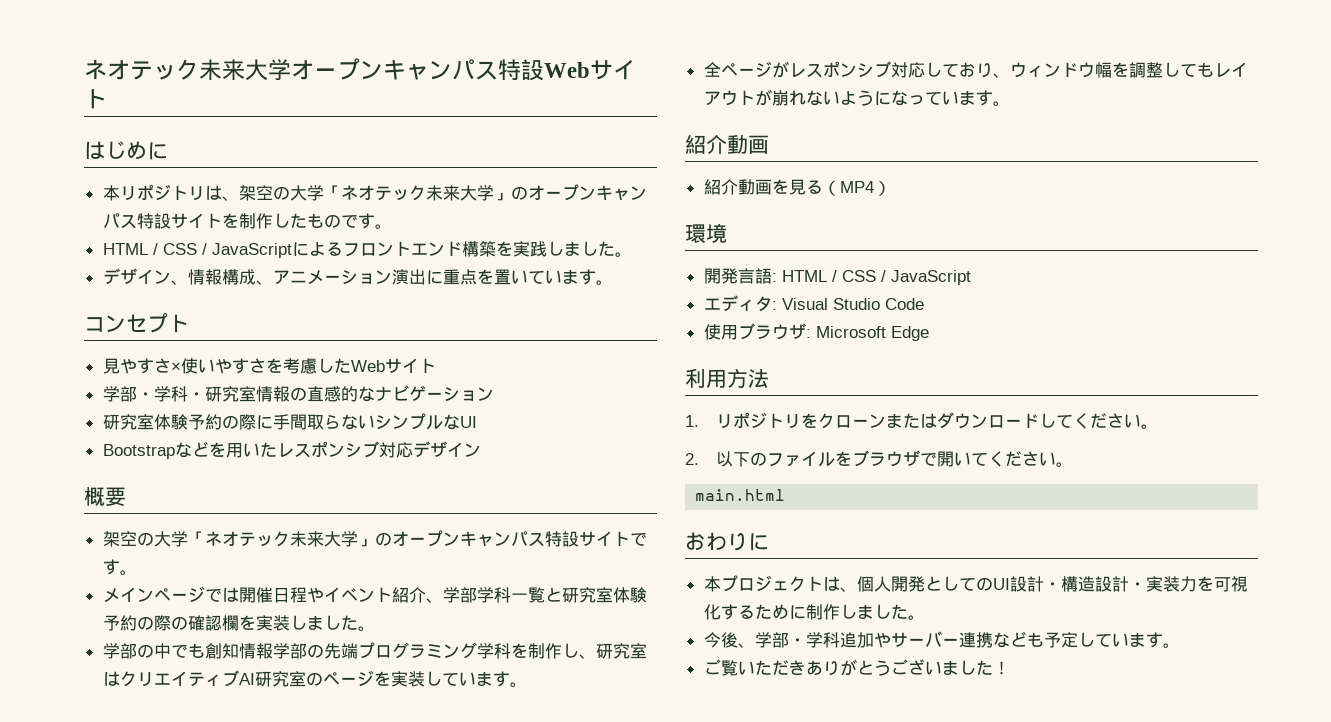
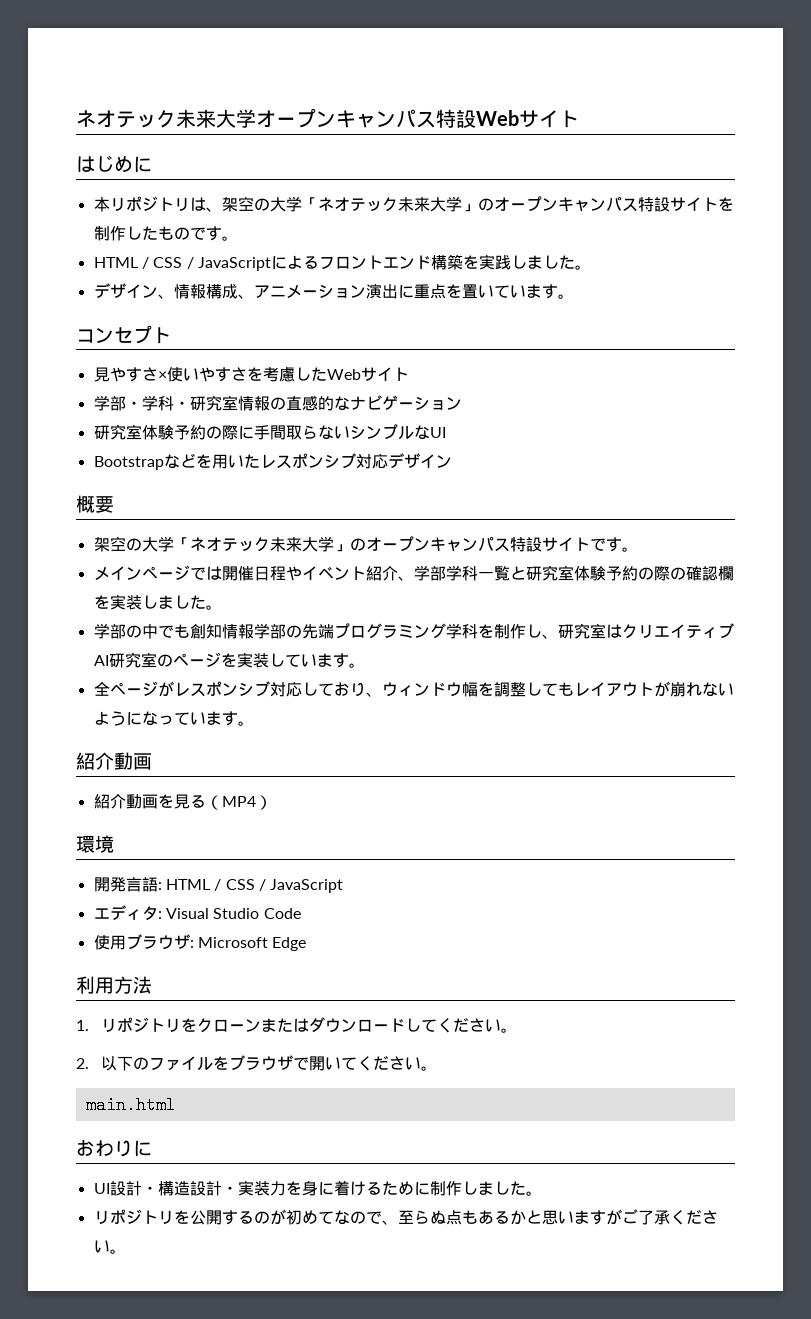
- 本プロジェクトは、個人開発としてのUI設計・構造設計・実装力を可視化するために制作しました。
+ UI設計・構造設計・実装力を身に着けるために制作しました。
- 今後、学部・学科追加やサーバー連携なども予定しています。
- ご覧いただきありがとうございました！
+ リポジトリを公開するのが初めてなので、至らぬ点もあるかと思いますがご了承ください。

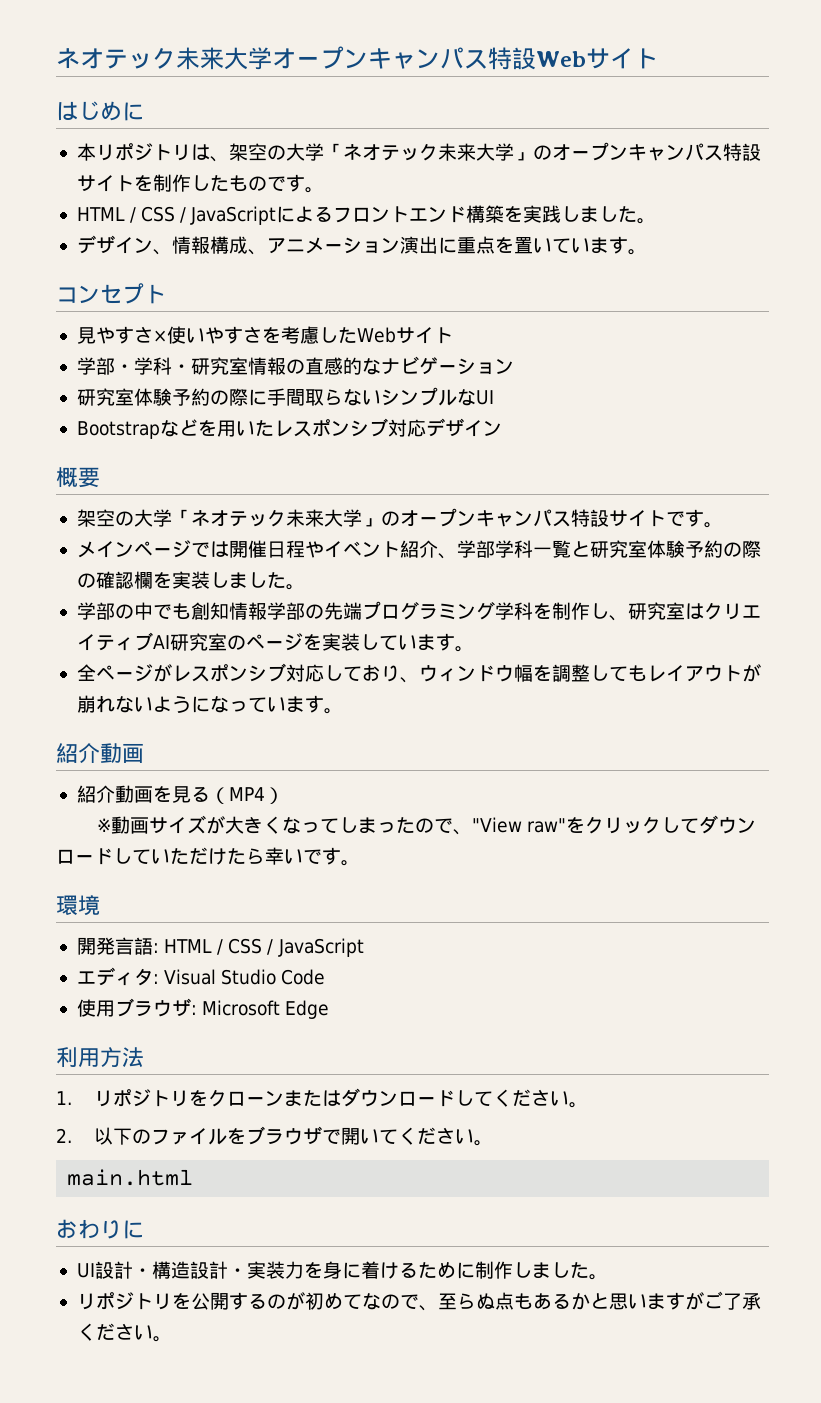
+ ※動画サイズが大きくなってしまったので、"View raw"をクリックしてダウンロードしていただけたら幸いです。

